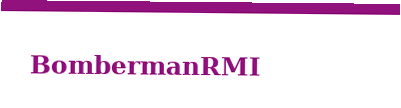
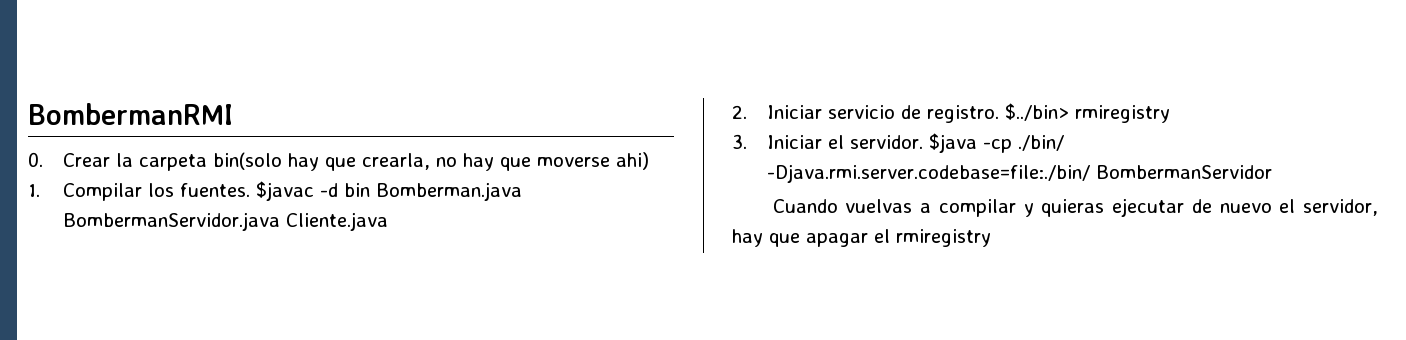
+ 0. Crear la carpeta bin(solo hay que crearla, no hay que moverse ahi)
+ 1. Compilar los fuentes. $javac -d bin Bomberman.java BombermanServidor.java Cliente.java
+ 2. Iniciar servicio de registro. $../bin> rmiregistry
+ 3. Iniciar el servidor. $java -cp ./bin/ -Djava.rmi.server.codebase=file:./bin/ BombermanServidor
+ Cuando vuelvas a compilar y quieras ejecutar de nuevo el servidor, hay que apagar el rmiregistry

